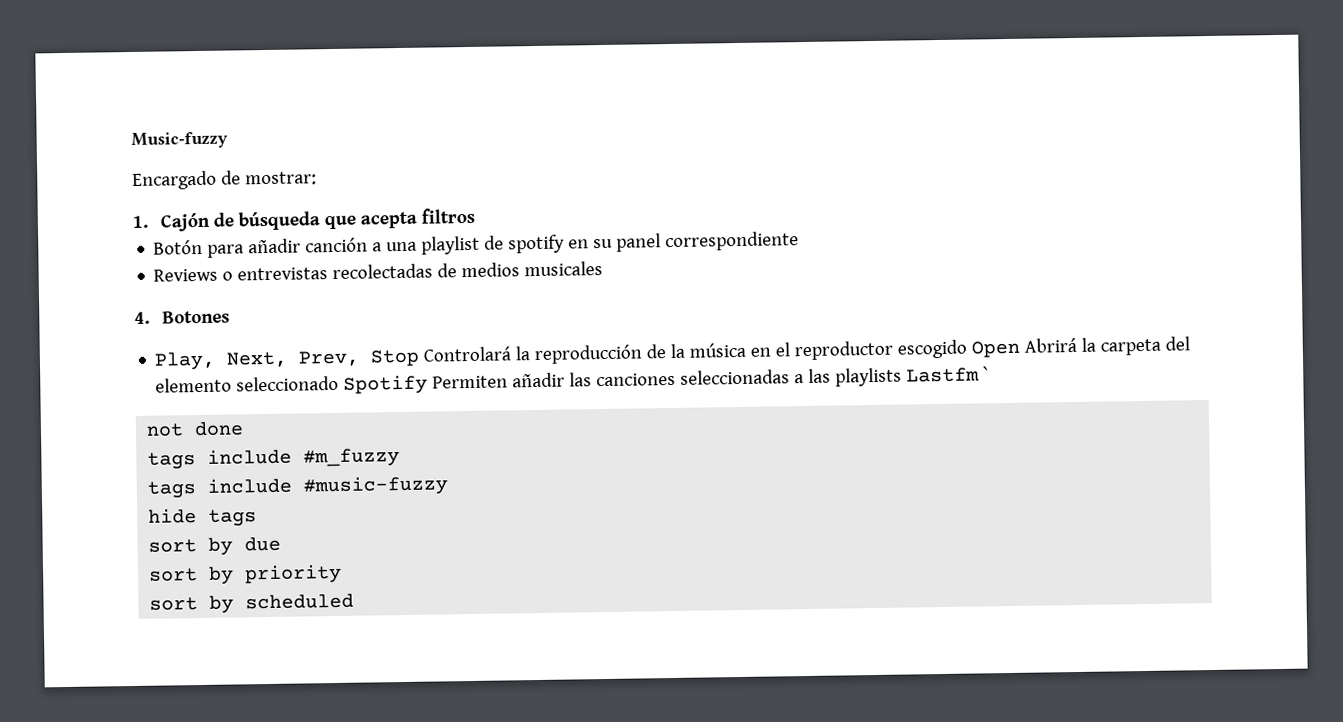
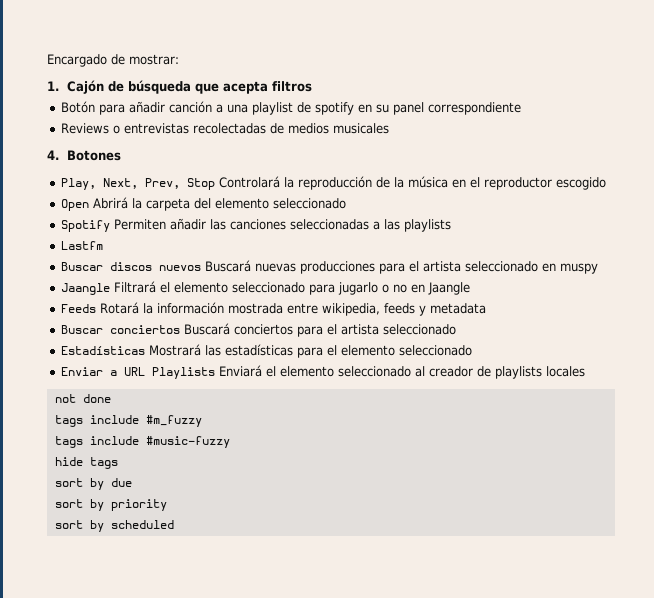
- Music-fuzzy
- Play, Next, Prev, Stop Controlará la reproducción de la música en el reproductor escogido Open Abrirá la carpeta del elemento seleccionado Spotify Permiten añadir las canciones seleccionadas a las playlists Lastfm `
+ Play, Next, Prev, Stop Controlará la reproducción de la música en el reproductor escogido
+ Open Abrirá la carpeta del elemento seleccionado
+ Spotify Permiten añadir las canciones seleccionadas a las playlists
+ Lastfm
+ Buscar discos nuevos Buscará nuevas producciones para el artista seleccionado en muspy
+ Jaangle Filtrará el elemento seleccionado para jugarlo o no en Jaangle
+ Feeds Rotará la información mostrada entre wikipedia, feeds y metadata
+ Buscar conciertos Buscará conciertos para el artista seleccionado
+ Estadísticas Mostrará las estadísticas para el elemento seleccionado
+ Enviar a URL Playlists Enviará el elemento seleccionado al creador de playlists locales

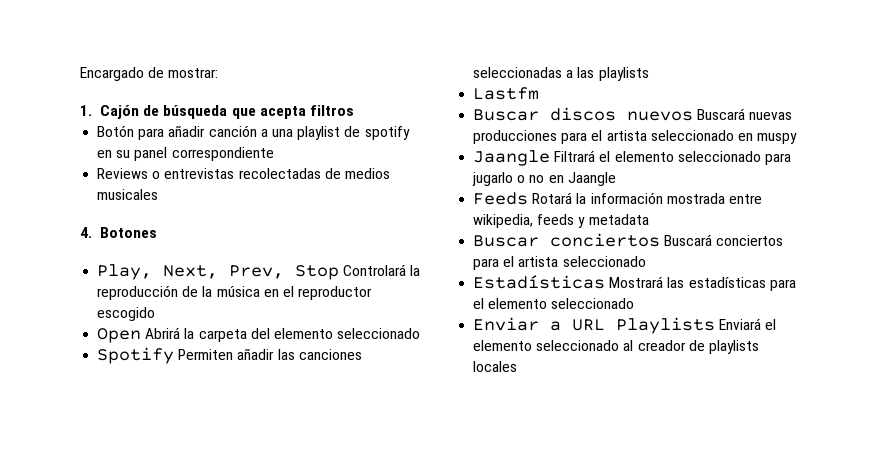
- not done
- tags include #m_fuzzy
- tags include #music-fuzzy
- hide tags
- sort by due
- sort by priority
- sort by scheduled

